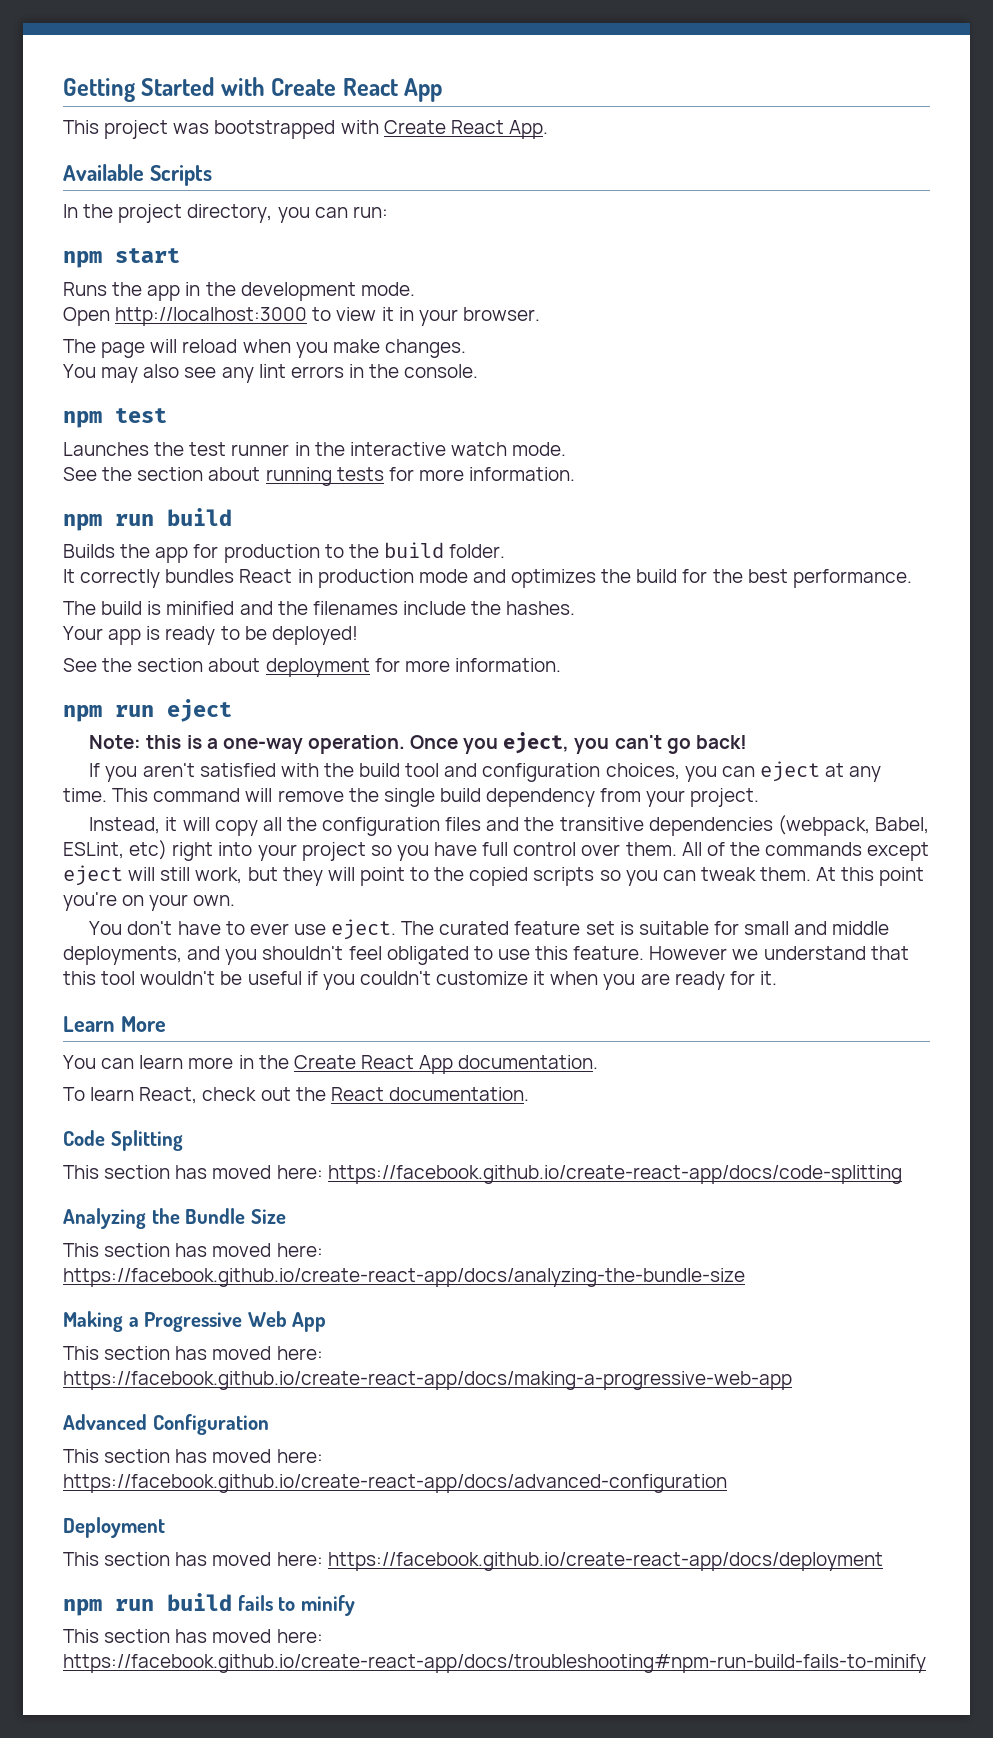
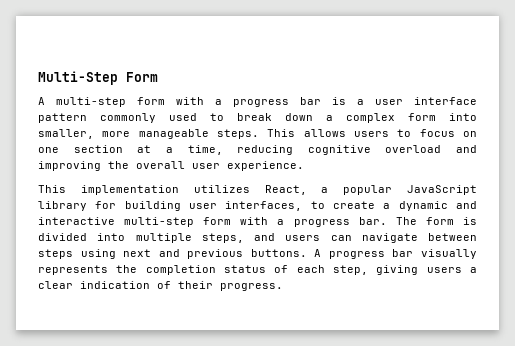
- Getting Started with Create React App
- This project was bootstrapped with Create React App.
- Available Scripts
- In the project directory, you can run:
- npm start
- Runs the app in the development mode.
- Open http://localhost:3000 to view it in your browser.
- The page will reload when you make changes.
- You may also see any lint errors in the console.
- npm test
- Launches the test runner in the interactive watch mode.
- See the section about running tests for more information.
- npm run build
- Builds the app for production to the build folder.
- It correctly bundles React in production mode and optimizes the build for the best performance.
- The build is minified and the filenames include the hashes.
- Your app is ready to be deployed!
- See the section about deployment for more information.
- npm run eject
- Note: this is a one-way operation. Once you eject, you can't go back!
- If you aren't satisfied with the build tool and configuration choices, you can eject at any time. This command will remove the single build dependency from your project.
- Instead, it will copy all the configuration files and the transitive dependencies (webpack, Babel, ESLint, etc) right into your project so you have full control over them. All of the commands except eject will still work, but they will point to the copied scripts so you can tweak them. At this point you're on your own.
- You don't have to ever use eject. The curated feature set is suitable for small and middle deployments, and you shouldn't feel obligated to use this feature. However we understand that this tool wouldn't be useful if you couldn't customize it when you are ready for it.
- Learn More
- You can learn more in the Create React App documentation.
- To learn React, check out the React documentation.
- Code Splitting
- This section has moved here: https://facebook.github.io/create-react-app/docs/code-splitting
- Analyzing the Bundle Size
- This section has moved here: https://facebook.github.io/create-react-app/docs/analyzing-the-bundle-size
- Making a Progressive Web App
- This section has moved here: https://facebook.github.io/create-react-app/docs/making-a-progressive-web-app
- Advanced Configuration
- This section has moved here: https://facebook.github.io/create-react-app/docs/advanced-configuration
- Deployment
- This section has moved here: https://facebook.github.io/create-react-app/docs/deployment
- npm run build fails to minify
- This section has moved here: https://facebook.github.io/create-react-app/docs/troubleshooting#npm-run-build-fails-to-minify
+ Multi-Step Form
+ A multi-step form with a progress bar is a user interface pattern commonly used to break down a complex form into smaller, more manageable steps. This allows users to focus on one section at a time, reducing cognitive overload and improving the overall user experience.
+ This implementation utilizes React, a popular JavaScript library for building user interfaces, to create a dynamic and interactive multi-step form with a progress bar. The form is divided into multiple steps, and users can navigate between steps using next and previous buttons. A progress bar visually represents the completion status of each step, giving users a clear indication of their progress.

